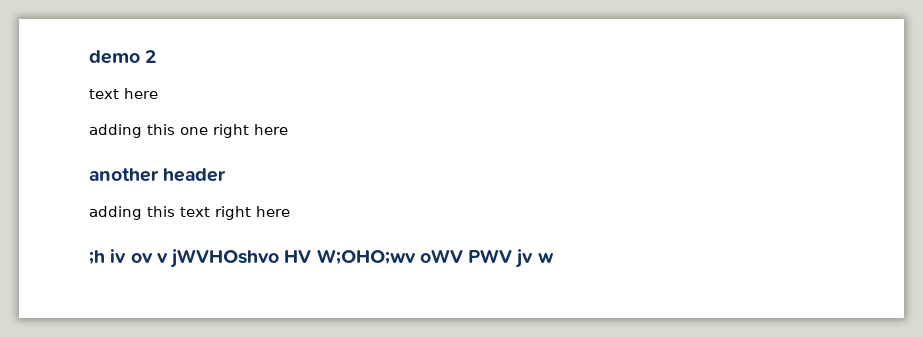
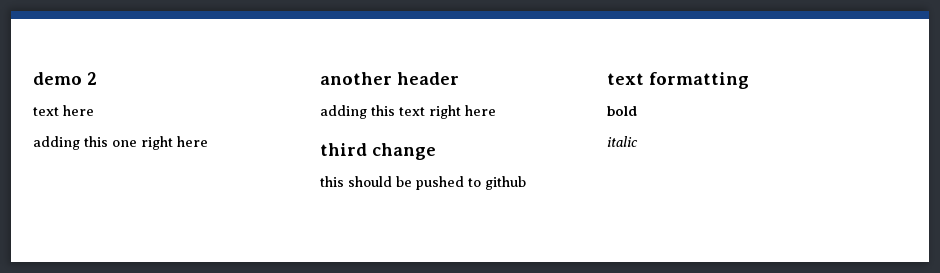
- ;h iv ov v jWVHOshvo HV W;OHO;wv oWV PWV jv w
+ third change
+ this should be pushed to github
+ text formatting
+ bold
+ italic

